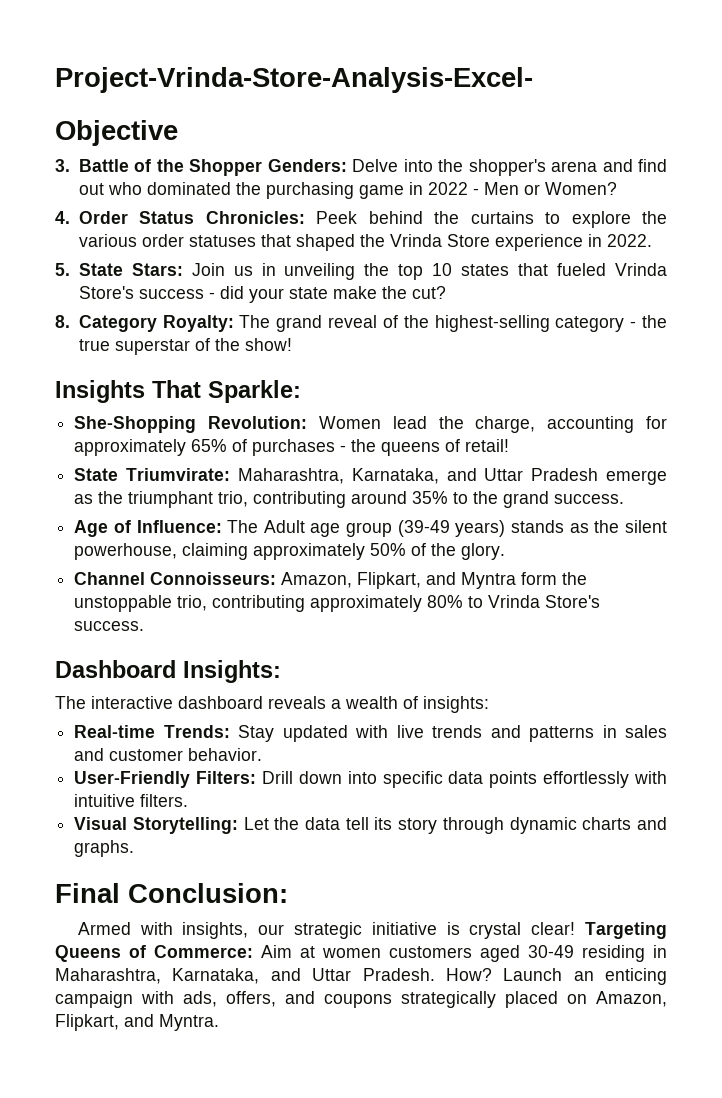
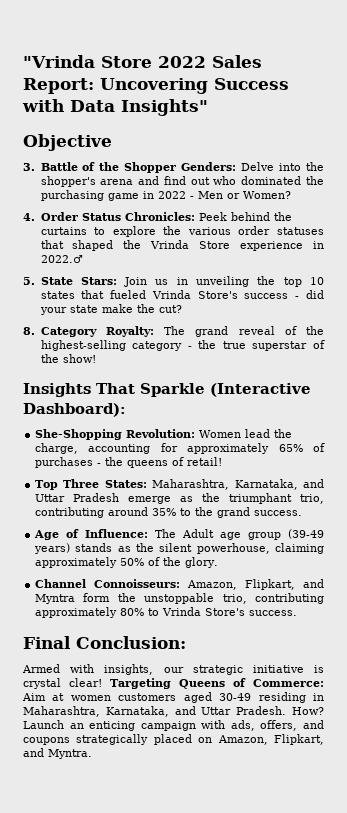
- Project-Vrinda-Store-Analysis-Excel-
+ "Vrinda Store 2022 Sales Report: Uncovering Success with Data Insights"
- 4. Order Status Chronicles: Peek behind the curtains to explore the various order statuses that shaped the Vrinda Store experience in 2022.
+ 4. Order Status Chronicles: Peek behind the curtains to explore the various order statuses that shaped the Vrinda Store experience in 2022.♂
- Insights That Sparkle:
+ Insights That Sparkle (Interactive Dashboard):
- State Triumvirate: Maharashtra, Karnataka, and Uttar Pradesh emerge as the triumphant trio, contributing around 35% to the grand success.
+ Top Three States: Maharashtra, Karnataka, and Uttar Pradesh emerge as the triumphant trio, contributing around 35% to the grand success.
- Dashboard Insights:
- The interactive dashboard reveals a wealth of insights:
- Real-time Trends: Stay updated with live trends and patterns in sales and customer behavior.
- User-Friendly Filters: Drill down into specific data points effortlessly with intuitive filters.
- Visual Storytelling: Let the data tell its story through dynamic charts and graphs.

